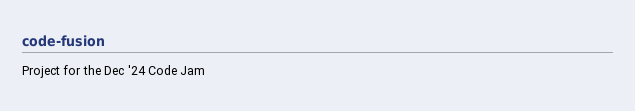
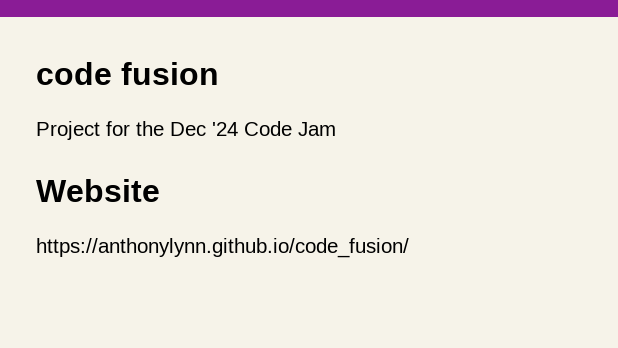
- code-fusion
+ code fusion
+ Website
+ https://anthonylynn.github.io/code_fusion/

